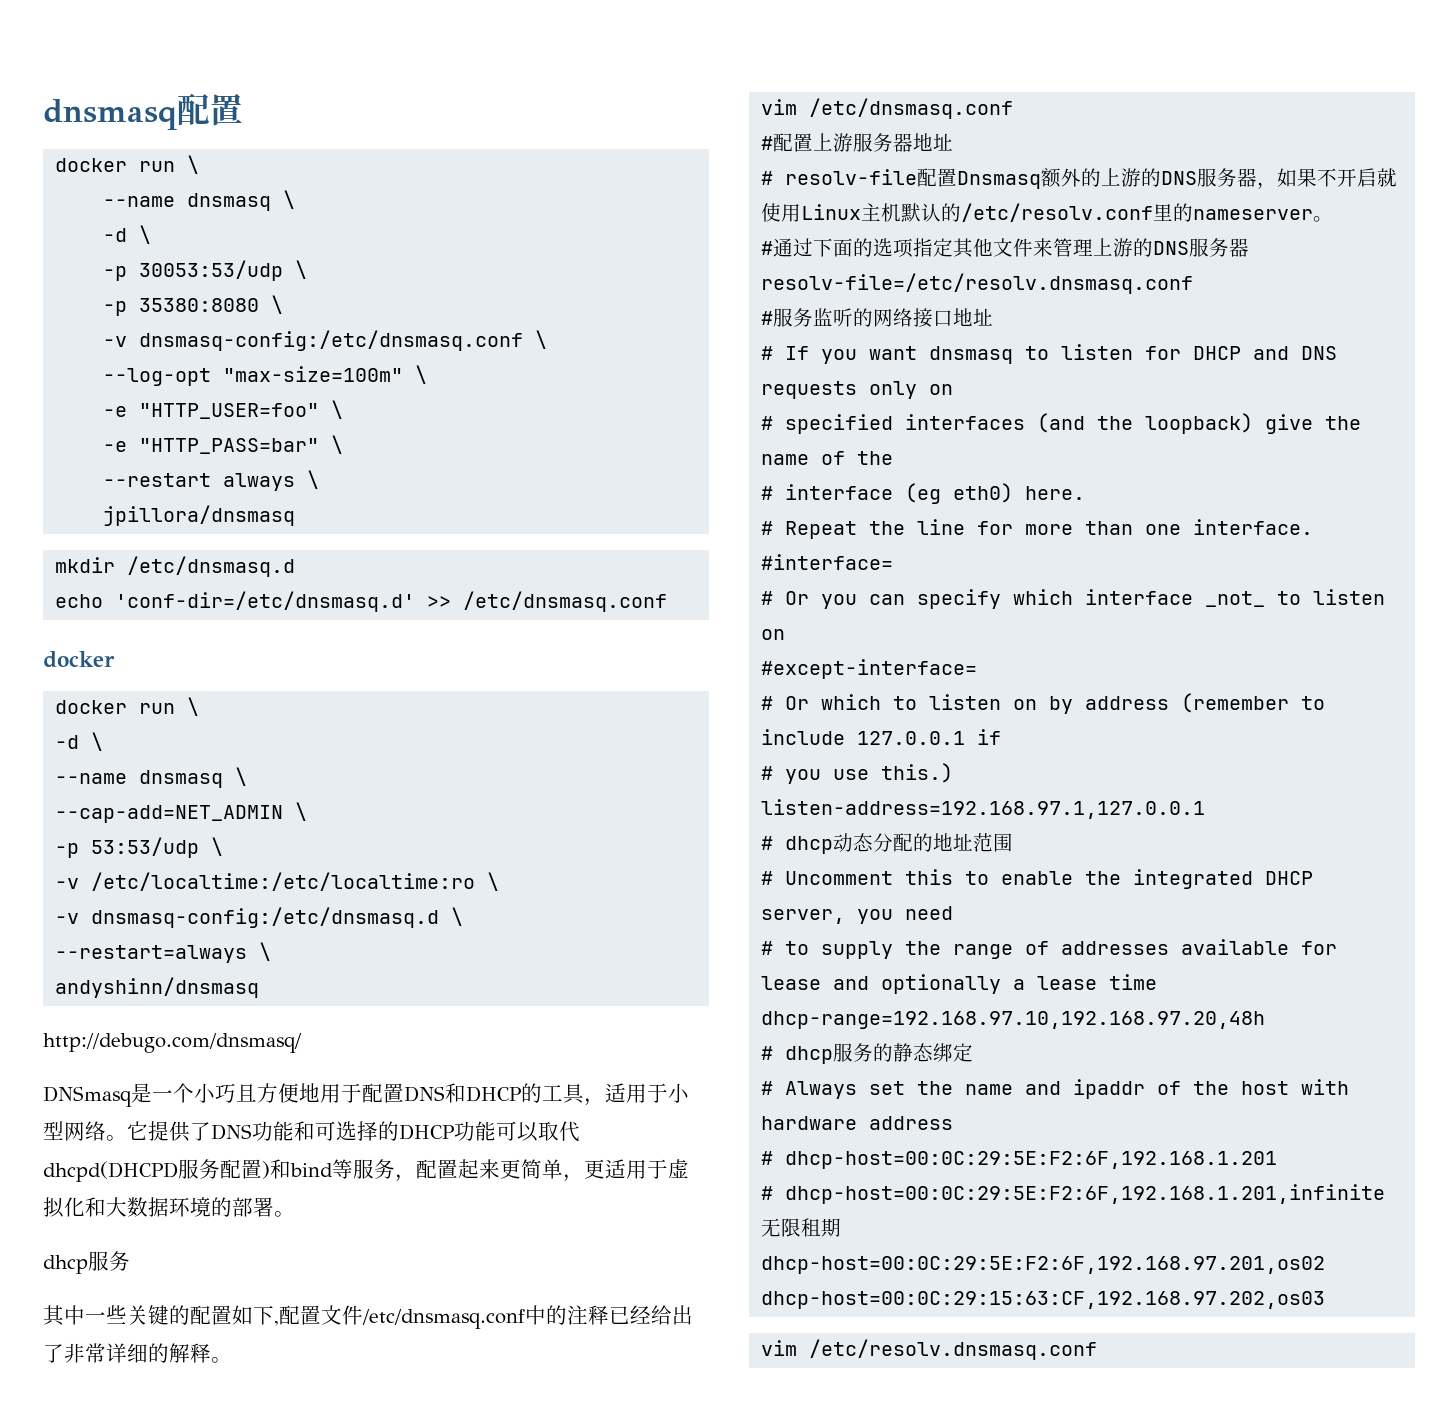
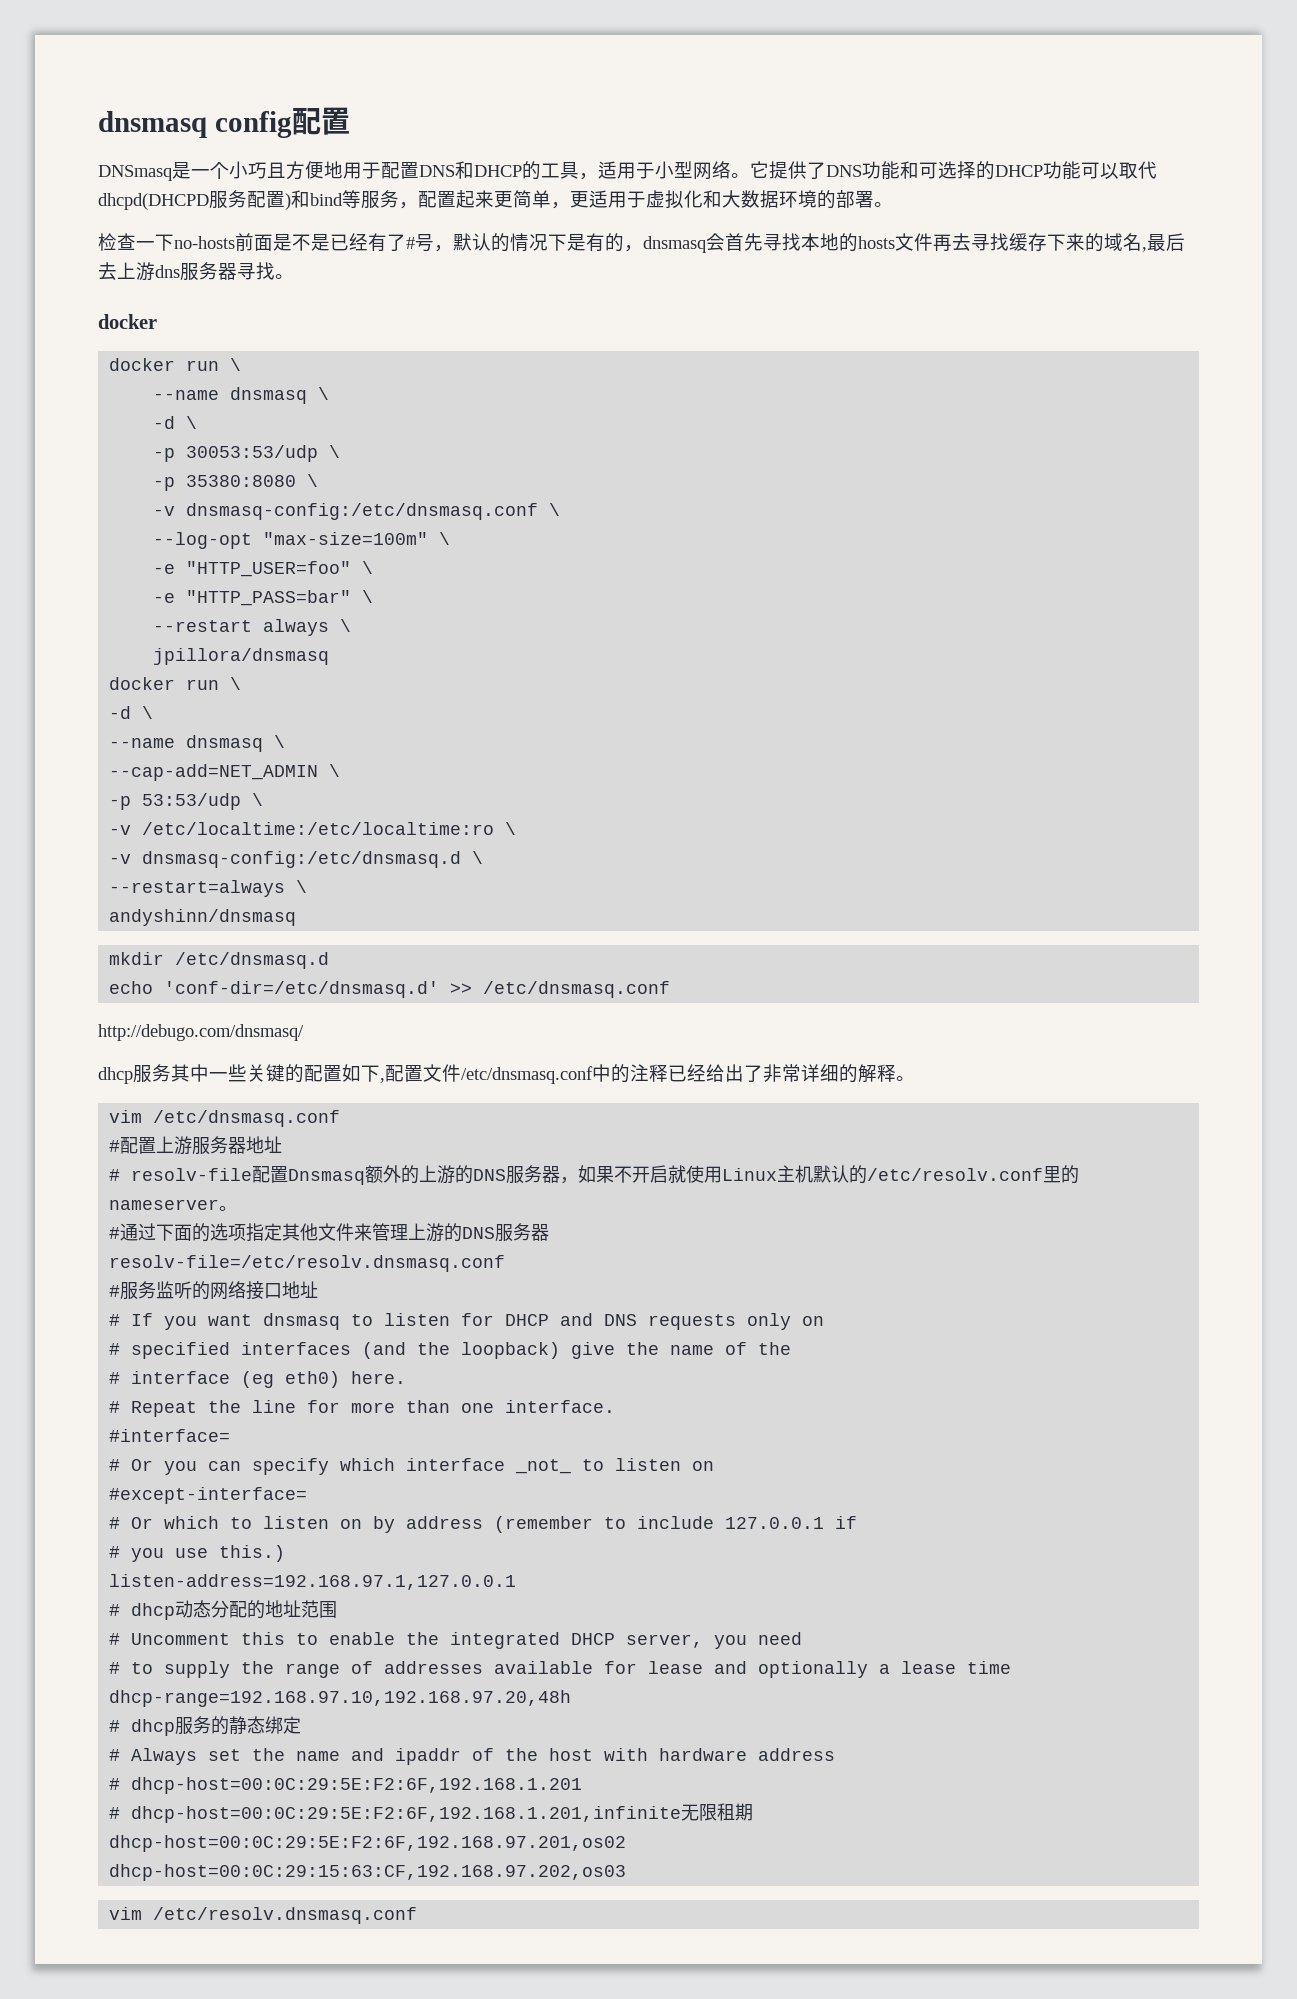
- dnsmasq配置
- docker run \
- --name dnsmasq \
- -d \
- -p 30053:53/udp \
- -p 35380:8080 \
- -v dnsmasq-config:/etc/dnsmasq.conf \
- --log-opt "max-size=100m" \
- -e "HTTP_USER=foo" \
- -e "HTTP_PASS=bar" \
- --restart always \
- jpillora/dnsmasq
- mkdir /etc/dnsmasq.d
- echo 'conf-dir=/etc/dnsmasq.d' >> /etc/dnsmasq.conf
- docker
- docker run \
- -d \
- --name dnsmasq \
- --cap-add=NET_ADMIN \
- -p 53:53/udp \
- -v /etc/localtime:/etc/localtime:ro \
- -v dnsmasq-config:/etc/dnsmasq.d \
- --restart=always \
- andyshinn/dnsmasq
- http://debugo.com/dnsmasq/
+ dnsmasq config配置
  它提供了DNS功能和可选择的DHCP功能可以取代dhcpd(DHCPD服务配置)和bind等服务，配置起来更简单，更适用于虚拟化和大数据环境的部署。
- dhcp服务
- 其中一些关键的配置如下,配置文件/etc/dnsmasq.conf中的注释已经给出了非常详细的解释。
+ 检查一下no-hosts前面是不是已经有了#号，默认的情况下是有的，dnsmasq会首先寻找本地的hosts文件再去寻找缓存下来的域名,最后去上游dns服务器寻找。
+ docker
+ docker run \
+ --name dnsmasq \
+ -d \
+ -p 30053:53/udp \
+ -p 35380:8080 \
+ -v dnsmasq-config:/etc/dnsmasq.conf \
+ --log-opt "max-size=100m" \
+ -e "HTTP_USER=foo" \
+ -e "HTTP_PASS=bar" \
+ --restart always \
+ jpillora/dnsmasq
+ docker run \
+ -d \
+ --name dnsmasq \
+ --cap-add=NET_ADMIN \
+ -p 53:53/udp \
+ -v /etc/localtime:/etc/localtime:ro \
+ -v dnsmasq-config:/etc/dnsmasq.d \
+ --restart=always \
+ andyshinn/dnsmasq
+ mkdir /etc/dnsmasq.d
+ echo 'conf-dir=/etc/dnsmasq.d' >> /etc/dnsmasq.conf
+ http://debugo.com/dnsmasq/
+ dhcp服务其中一些关键的配置如下,配置文件/etc/dnsmasq.conf中的注释已经给出了非常详细的解释。

